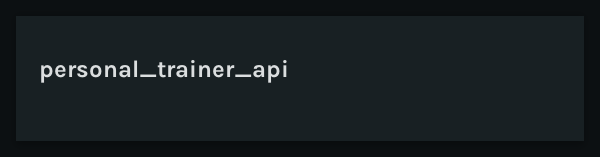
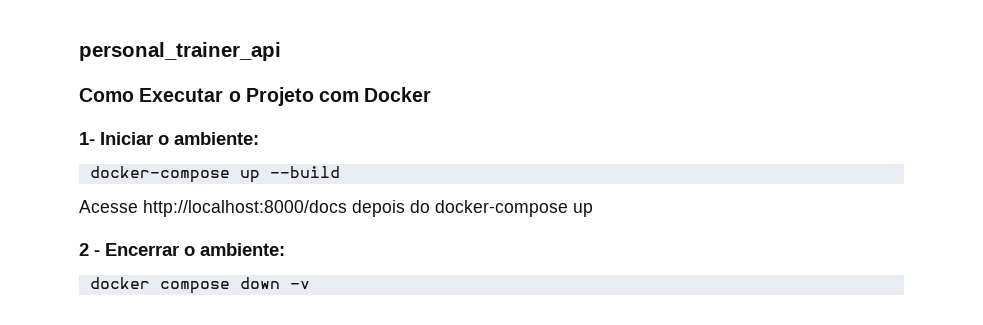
+ Como Executar o Projeto com Docker
+ 1- Iniciar o ambiente:
+ docker-compose up --build
+ Acesse http://localhost:8000/docs depois do docker-compose up
+ 2 - Encerrar o ambiente:
+ docker compose down -v

